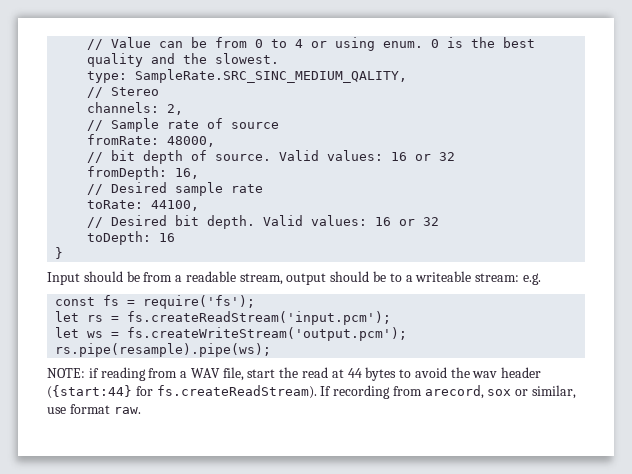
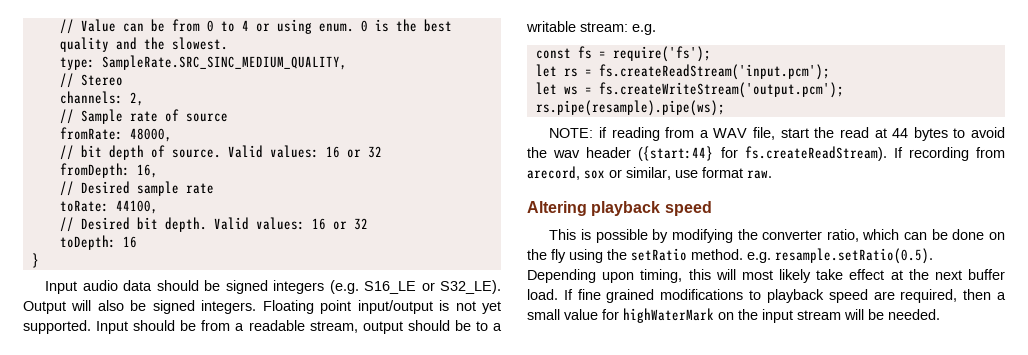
- type: SampleRate.SRC_SINC_MEDIUM_QALITY,
+ type: SampleRate.SRC_SINC_MEDIUM_QUALITY,
- Input should be from a readable stream, output should be to a writeable stream: e.g.
+ Input audio data should be signed integers (e.g. S16_LE or S32_LE). Output will also be signed integers. Floating point input/output is not yet supported. Input should be from a readable stream, output should be to a writable stream: e.g.
+ Altering playback speed
+ This is possible by modifying the converter ratio, which can be done on the fly using the setRatio method. e.g. resample.setRatio(0.5). Depending upon timing, this will most likely take effect at the next buffer load. If fine grained modifications to playback speed are required, then a small value for highWaterMark on the input stream will be needed.

